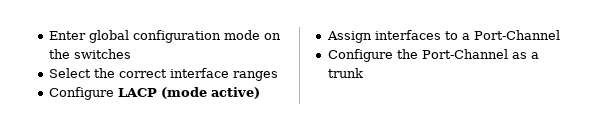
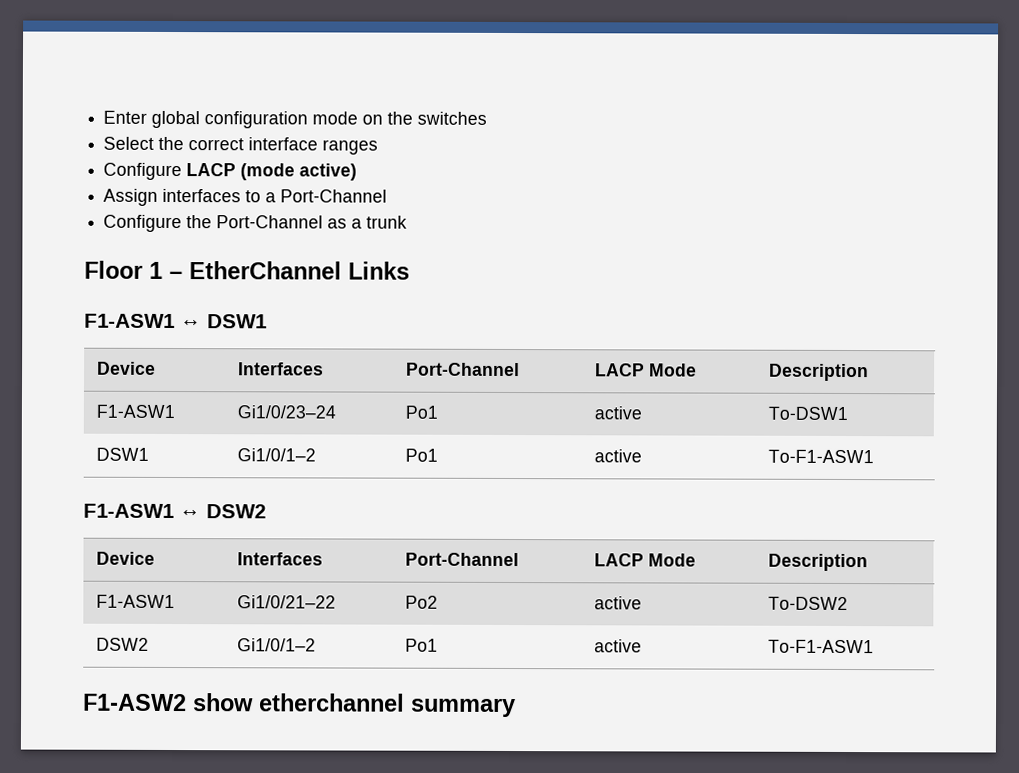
+ Floor 1 – EtherChannel Links
+ F1-ASW1 ↔ DSW1
+ Device | Interfaces | Port-Channel | LACP Mode | Description
+ F1-ASW1 | Gi1/0/23–24 | Po1 | active | To-DSW1
+ DSW1 | Gi1/0/1–2 | Po1 | active | To-F1-ASW1
+ F1-ASW1 ↔ DSW2
+ Device | Interfaces | Port-Channel | LACP Mode | Description
+ F1-ASW1 | Gi1/0/21–22 | Po2 | active | To-DSW2
+ DSW2 | Gi1/0/1–2 | Po1 | active | To-F1-ASW1
+ F1-ASW2 show etherchannel summary

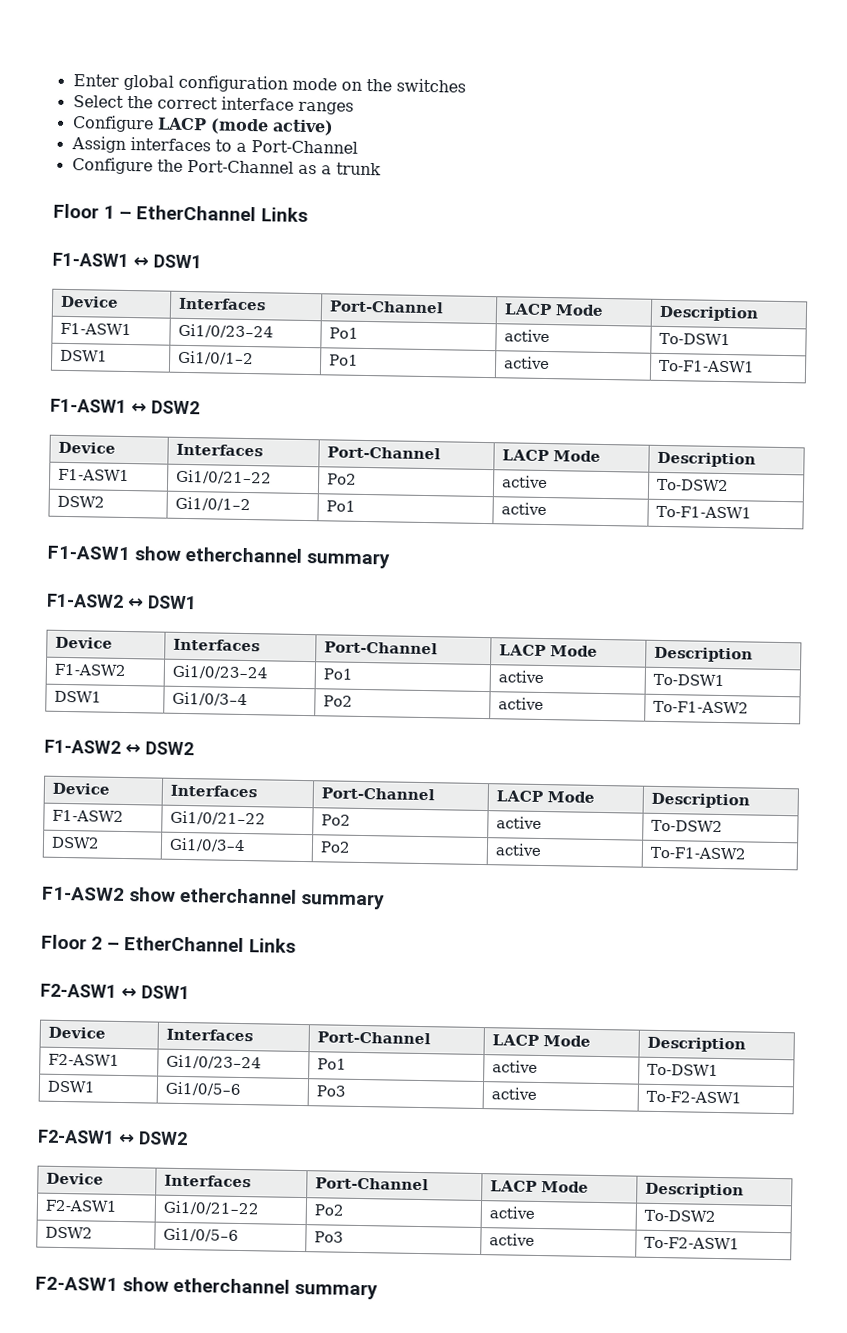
+ F1-ASW1 show etherchannel summary
+ F1-ASW2 ↔ DSW1
+ Device | Interfaces | Port-Channel | LACP Mode | Description
+ F1-ASW2 | Gi1/0/23–24 | Po1 | active | To-DSW1
+ DSW1 | Gi1/0/3–4 | Po2 | active | To-F1-ASW2
+ F1-ASW2 ↔ DSW2
+ Device | Interfaces | Port-Channel | LACP Mode | Description
+ F1-ASW2 | Gi1/0/21–22 | Po2 | active | To-DSW2
+ DSW2 | Gi1/0/3–4 | Po2 | active | To-F1-ASW2
  F1-ASW2 show etherchannel summary
+ Floor 2 – EtherChannel Links
+ F2-ASW1 ↔ DSW1
+ Device | Interfaces | Port-Channel | LACP Mode | Description
+ F2-ASW1 | Gi1/0/23–24 | Po1 | active | To-DSW1
+ DSW1 | Gi1/0/5–6 | Po3 | active | To-F2-ASW1
+ F2-ASW1 ↔ DSW2
+ Device | Interfaces | Port-Channel | LACP Mode | Description
+ F2-ASW1 | Gi1/0/21–22 | Po2 | active | To-DSW2
+ DSW2 | Gi1/0/5–6 | Po3 | active | To-F2-ASW1
+ F2-ASW1 show etherchannel summary

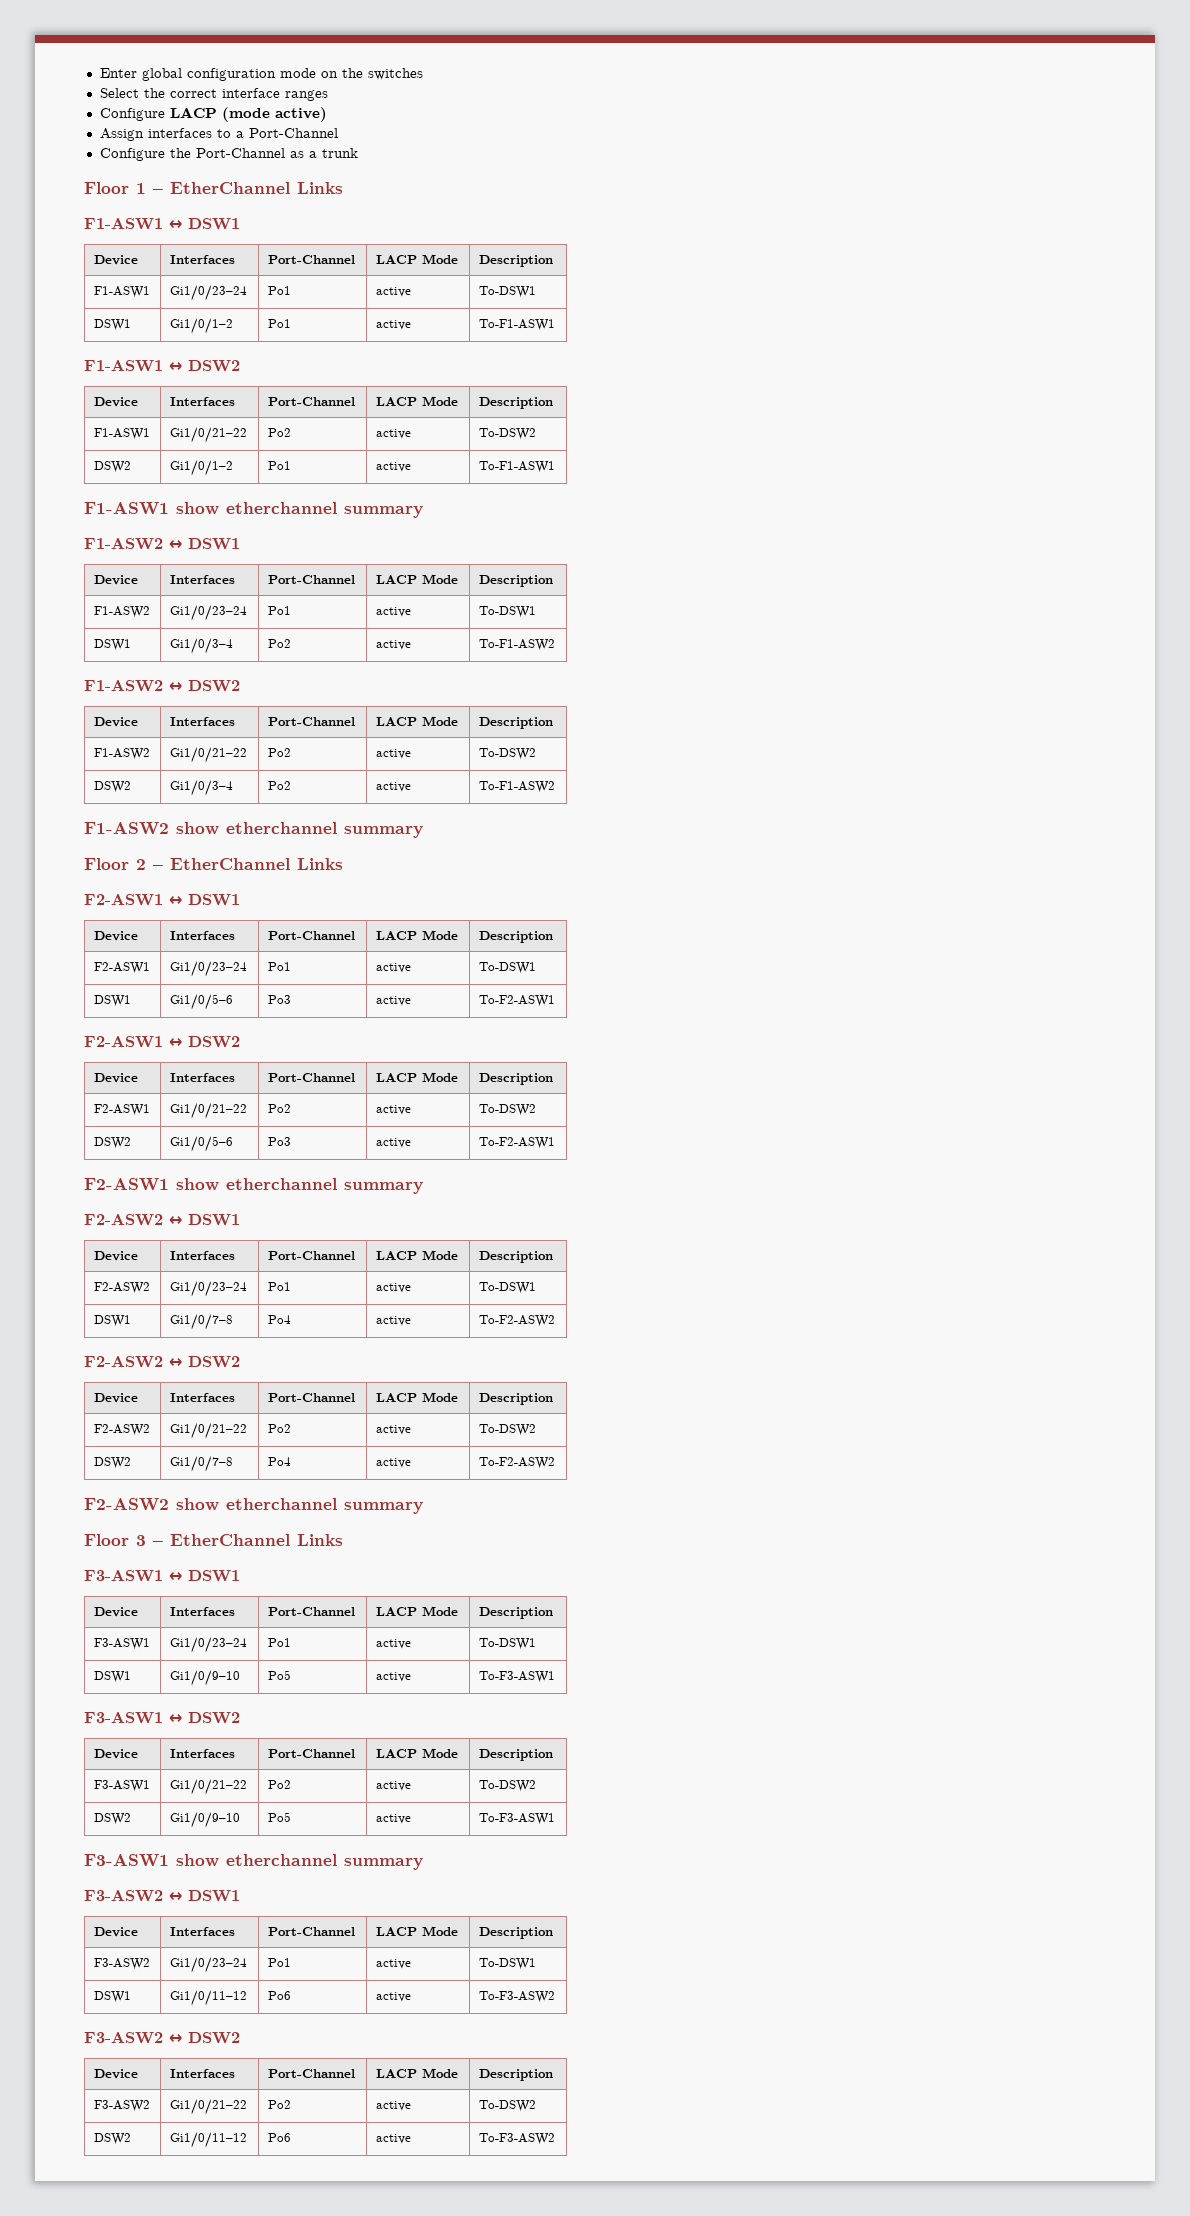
+ F2-ASW2 ↔ DSW1
+ Device | Interfaces | Port-Channel | LACP Mode | Description
+ F2-ASW2 | Gi1/0/23–24 | Po1 | active | To-DSW1
+ DSW1 | Gi1/0/7–8 | Po4 | active | To-F2-ASW2
+ F2-ASW2 ↔ DSW2
+ Device | Interfaces | Port-Channel | LACP Mode | Description
+ F2-ASW2 | Gi1/0/21–22 | Po2 | active | To-DSW2
+ DSW2 | Gi1/0/7–8 | Po4 | active | To-F2-ASW2
+ F2-ASW2 show etherchannel summary
+ Floor 3 – EtherChannel Links
+ F3-ASW1 ↔ DSW1
+ Device | Interfaces | Port-Channel | LACP Mode | Description
+ F3-ASW1 | Gi1/0/23–24 | Po1 | active | To-DSW1
+ DSW1 | Gi1/0/9–10 | Po5 | active | To-F3-ASW1
+ F3-ASW1 ↔ DSW2
+ Device | Interfaces | Port-Channel | LACP Mode | Description
+ F3-ASW1 | Gi1/0/21–22 | Po2 | active | To-DSW2
+ DSW2 | Gi1/0/9–10 | Po5 | active | To-F3-ASW1
+ F3-ASW1 show etherchannel summary
+ F3-ASW2 ↔ DSW1
+ Device | Interfaces | Port-Channel | LACP Mode | Description
+ F3-ASW2 | Gi1/0/23–24 | Po1 | active | To-DSW1
+ DSW1 | Gi1/0/11–12 | Po6 | active | To-F3-ASW2
+ F3-ASW2 ↔ DSW2
+ Device | Interfaces | Port-Channel | LACP Mode | Description
+ F3-ASW2 | Gi1/0/21–22 | Po2 | active | To-DSW2
+ DSW2 | Gi1/0/11–12 | Po6 | active | To-F3-ASW2

